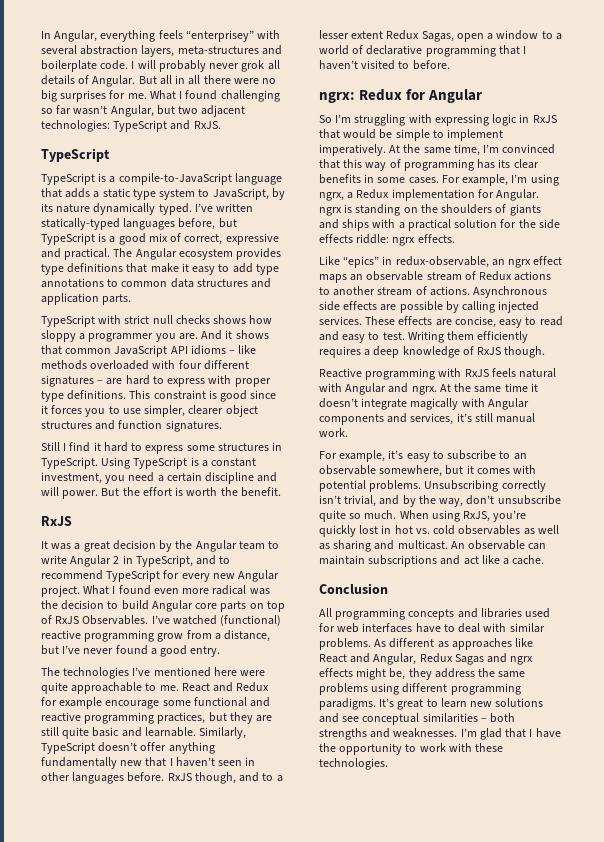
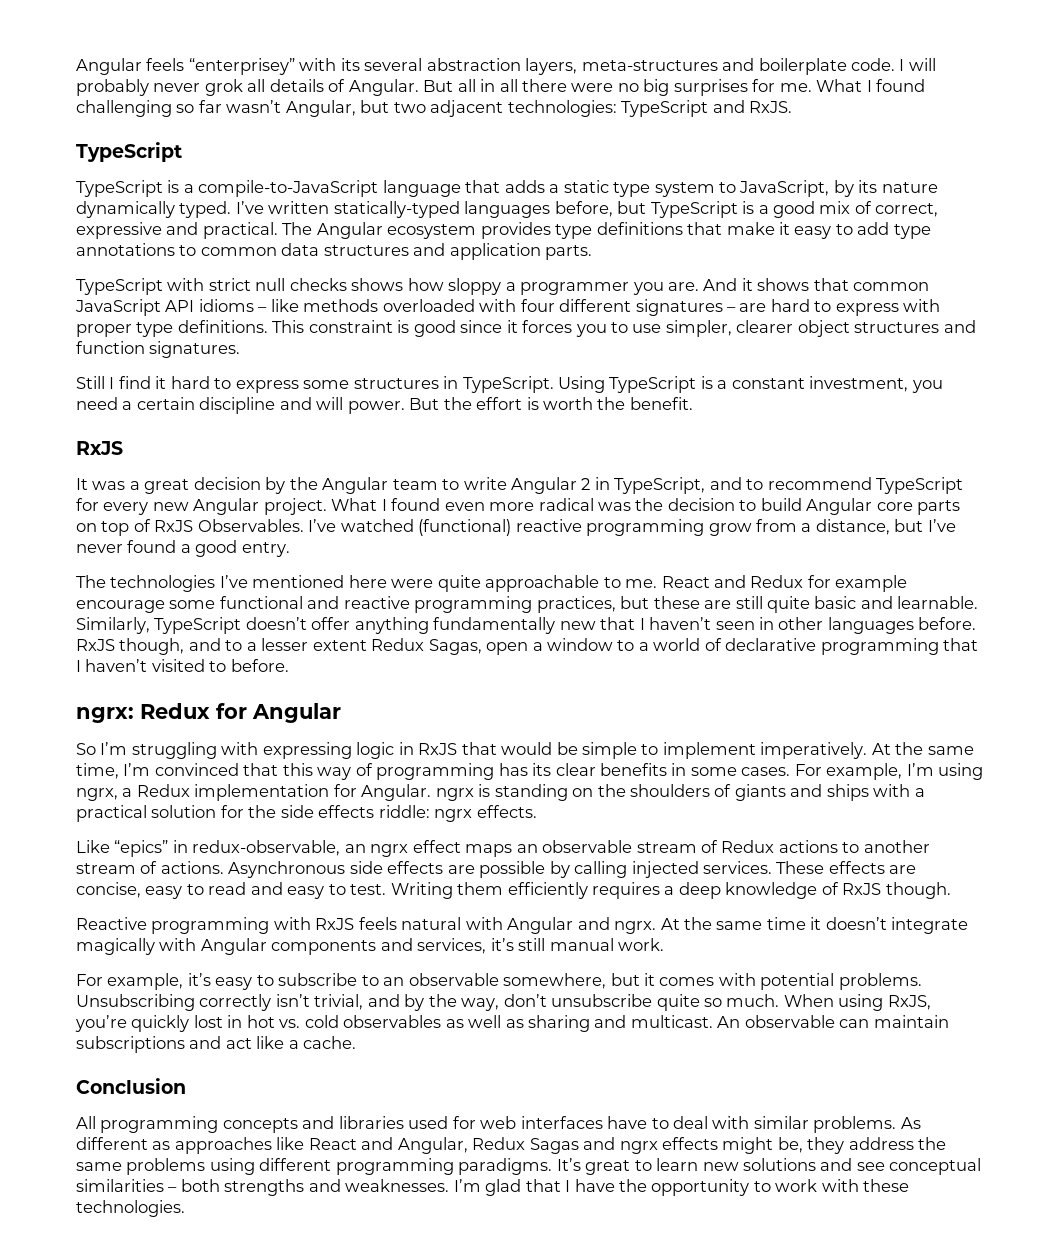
- In Angular, everything feels “enterprisey” with several abstraction layers, meta-structures and boilerplate code.
+ Angular feels “enterprisey” with its several abstraction layers, meta-structures and boilerplate code.
- React and Redux for example encourage some functional and reactive programming practices, but they are still quite basic and learnable.
+ React and Redux for example encourage some functional and reactive programming practices, but these are still quite basic and learnable.

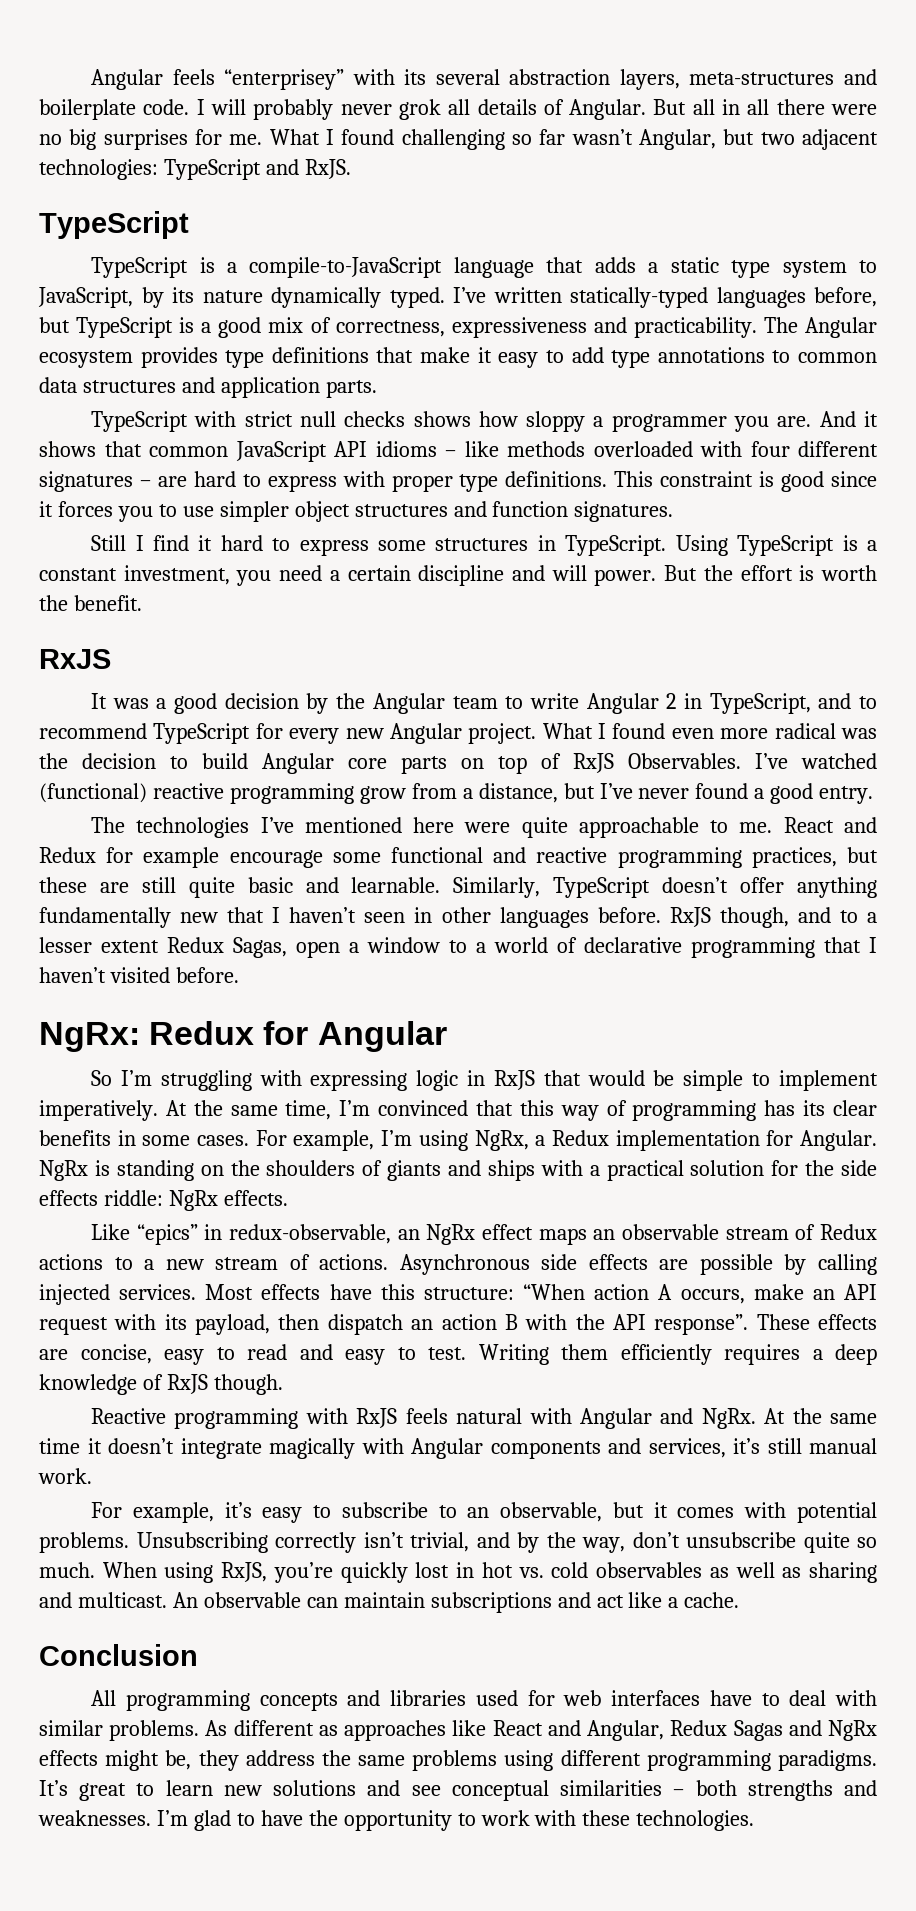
- I’ve written statically-typed languages before, but TypeScript is a good mix of correct, expressive and practical.
+ I’ve written statically-typed languages before, but TypeScript is a good mix of correctness, expressiveness and practicability.
- This constraint is good since it forces you to use simpler, clearer object structures and function signatures.
+ This constraint is good since it forces you to use simpler object structures and function signatures.
- It was a great decision by the Angular team to write Angular 2 in TypeScript, and to recommend TypeScript for every new Angular project.
+ It was a good decision by the Angular team to write Angular 2 in TypeScript, and to recommend TypeScript for every new Angular project.
- RxJS though, and to a lesser extent Redux Sagas, open a window to a world of declarative programming that I haven’t visited to before.
+ RxJS though, and to a lesser extent Redux Sagas, open a window to a world of declarative programming that I haven’t visited before.
- ngrx: Redux for Angular
+ NgRx: Redux for Angular
- For example, I’m using ngrx, a Redux implementation for Angular. ngrx is standing on the shoulders of giants and ships with a practical solution for the side effects riddle: ngrx effects.
+ For example, I’m using NgRx, a Redux implementation for Angular. NgRx is standing on the shoulders of giants and ships with a practical solution for the side effects riddle: NgRx effects.
- Like “epics” in redux-observable, an ngrx effect maps an observable stream of Redux actions to another stream of actions.
+ Like “epics” in redux-observable, an NgRx effect maps an observable stream of Redux actions to a new stream of actions.
+ Most effects have this structure: “When action A occurs, make an API request with its payload, then dispatch an action B with the API response”.
- Reactive programming with RxJS feels natural with Angular and ngrx.
+ Reactive programming with RxJS feels natural with Angular and NgRx.
- For example, it’s easy to subscribe to an observable somewhere, but it comes with potential problems.
+ For example, it’s easy to subscribe to an observable, but it comes with potential problems.
- As different as approaches like React and Angular, Redux Sagas and ngrx effects might be, they address the same problems using different programming paradigms.
+ As different as approaches like React and Angular, Redux Sagas and NgRx effects might be, they address the same problems using different programming paradigms.
- I’m glad that I have the opportunity to work with these technologies.
+ I’m glad to have the opportunity to work with these technologies.

